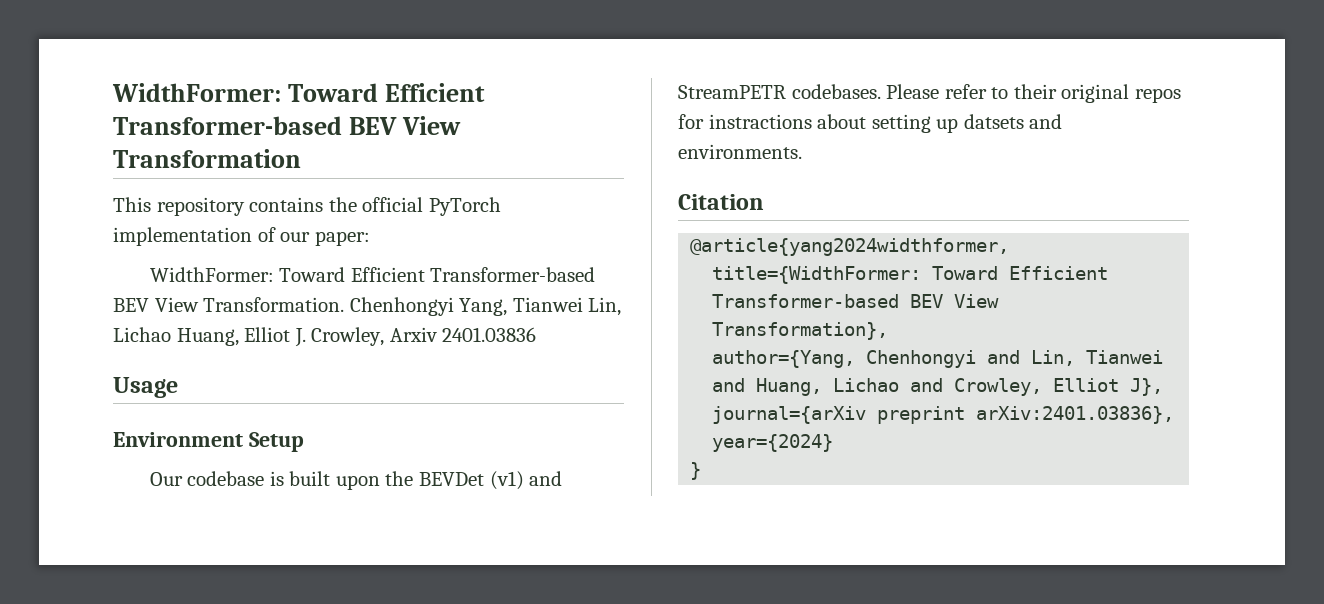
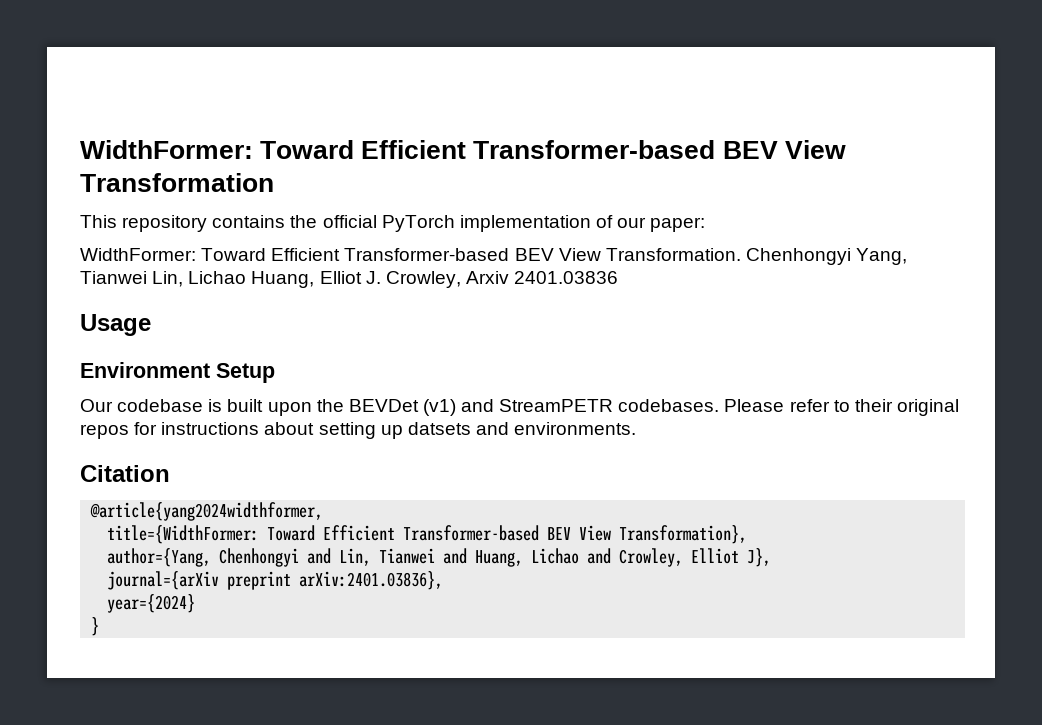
- Please refer to their original repos for instractions about setting up datsets and environments.
+ Please refer to their original repos for instructions about setting up datsets and environments.

